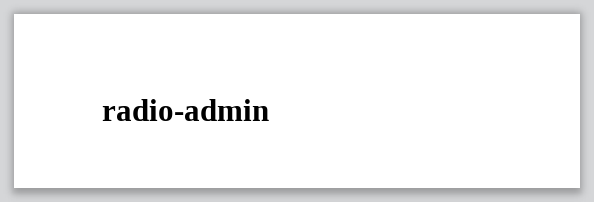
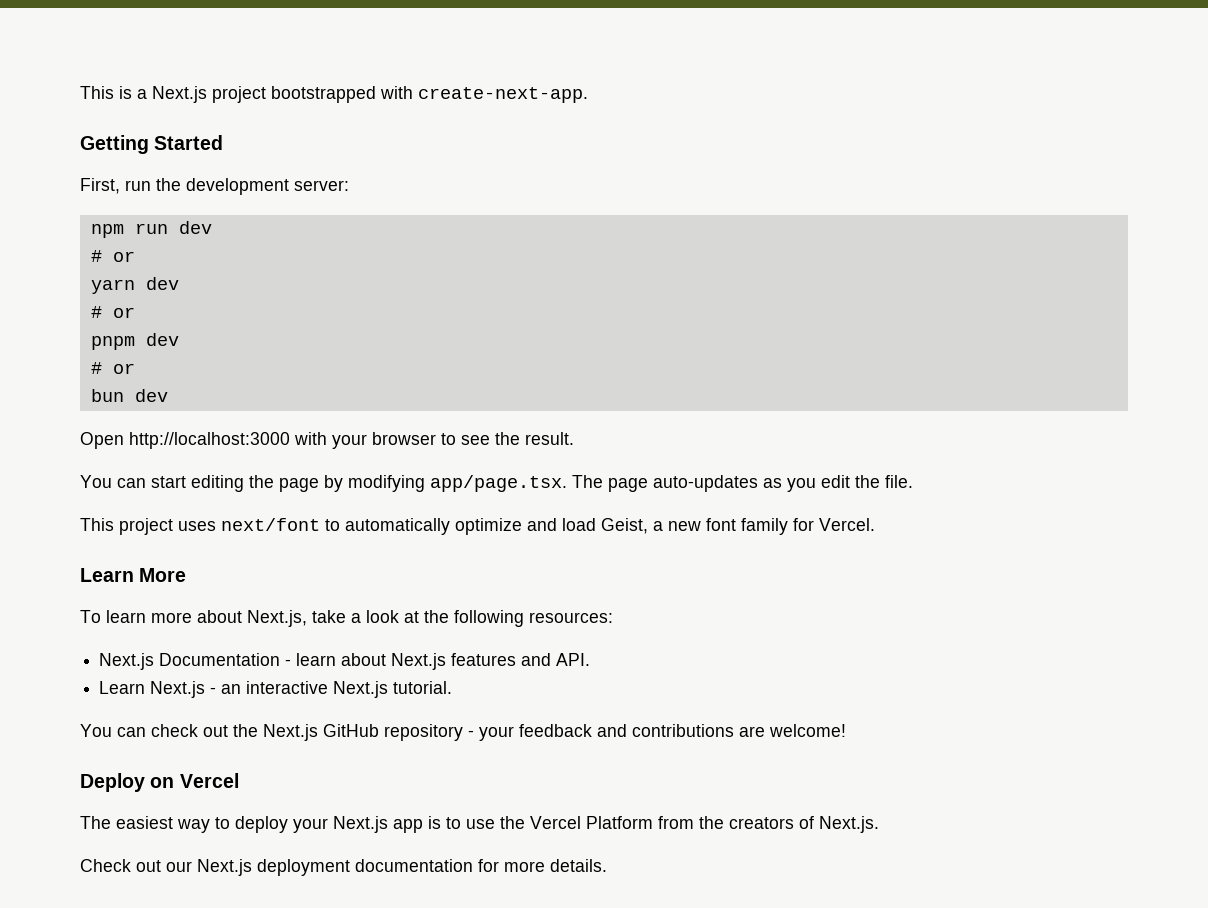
- radio-admin
+ This is a Next.js project bootstrapped with create-next-app.
+ Getting Started
+ First, run the development server:
+ npm run dev
+ # or
+ yarn dev
+ # or
+ pnpm dev
+ # or
+ bun dev
+ Open http://localhost:3000 with your browser to see the result.
+ You can start editing the page by modifying app/page.tsx. The page auto-updates as you edit the file.
+ This project uses next/font to automatically optimize and load Geist, a new font family for Vercel.
+ Learn More
+ To learn more about Next.js, take a look at the following resources:
+ Next.js Documentation - learn about Next.js features and API.
+ Learn Next.js - an interactive Next.js tutorial.
+ You can check out the Next.js GitHub repository - your feedback and contributions are welcome!
+ Deploy on Vercel
+ The easiest way to deploy your Next.js app is to use the Vercel Platform from the creators of Next.js.
+ Check out our Next.js deployment documentation for more details.

